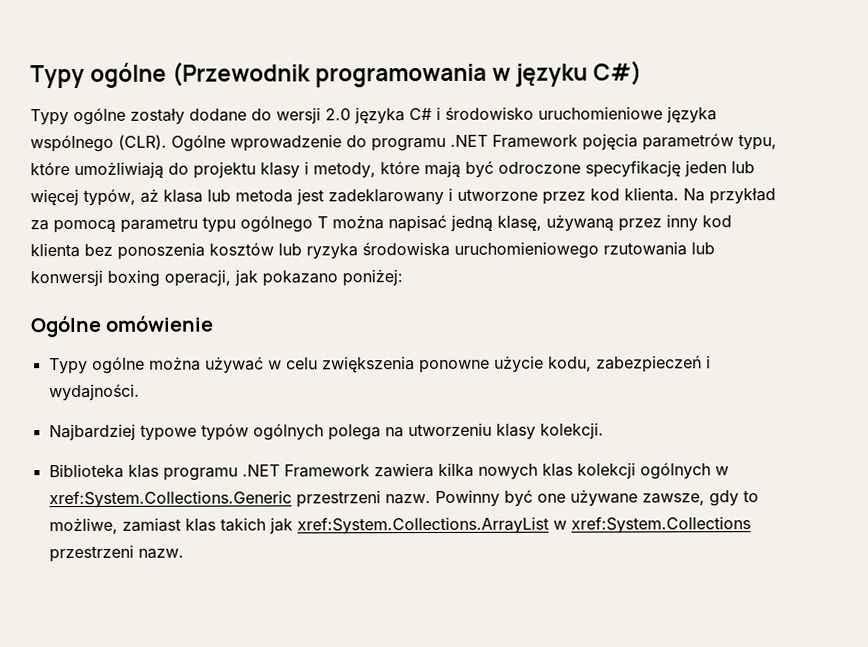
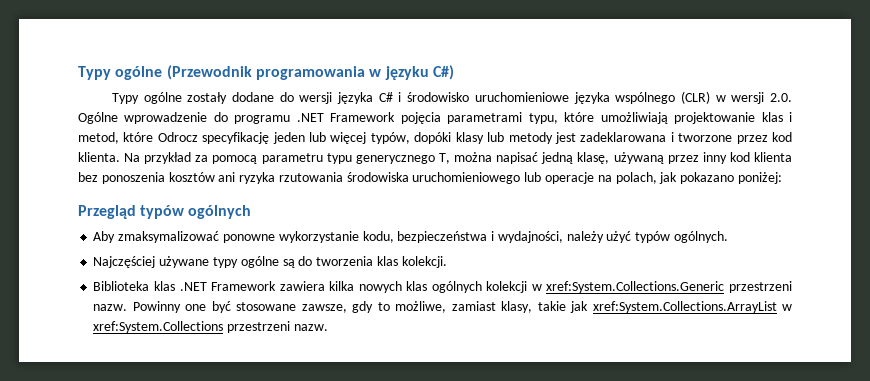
- Typy ogólne zostały dodane do wersji 2.0 języka C# i środowisko uruchomieniowe języka wspólnego (CLR). Ogólne wprowadzenie do programu .NET Framework pojęcia parametrów typu, które umożliwiają do projektu klasy i metody, które mają być odroczone specyfikację jeden lub więcej typów, aż klasa lub metoda jest zadeklarowany i utworzone przez kod klienta.
+ Typy ogólne zostały dodane do wersji języka C# i środowisko uruchomieniowe języka wspólnego (CLR) w wersji 2.0. Ogólne wprowadzenie do programu .NET Framework pojęcia parametrami typu, które umożliwiają projektowanie klas i metod, które Odrocz specyfikację jeden lub więcej typów, dopóki klasy lub metody jest zadeklarowana i tworzone przez kod klienta.
- Na przykład za pomocą parametru typu ogólnego T można napisać jedną klasę, używaną przez inny kod klienta bez ponoszenia kosztów lub ryzyka środowiska uruchomieniowego rzutowania lub konwersji boxing operacji, jak pokazano poniżej:
- Ogólne omówienie
- Typy ogólne można używać w celu zwiększenia ponowne użycie kodu, zabezpieczeń i wydajności.
- Najbardziej typowe typów ogólnych polega na utworzeniu klasy kolekcji.
+ Na przykład za pomocą parametru typu generycznego T, można napisać jedną klasę, używaną przez inny kod klienta bez ponoszenia kosztów ani ryzyka rzutowania środowiska uruchomieniowego lub operacje na polach, jak pokazano poniżej:
+ Przegląd typów ogólnych
+ Aby zmaksymalizować ponowne wykorzystanie kodu, bezpieczeństwa i wydajności, należy użyć typów ogólnych.
+ Najczęściej używane typy ogólne są do tworzenia klas kolekcji.
- Biblioteka klas programu .NET Framework zawiera kilka nowych klas kolekcji ogólnych w xref:System.Collections.Generic przestrzeni nazw.
+ Biblioteka klas .NET Framework zawiera kilka nowych klas ogólnych kolekcji w xref:System.Collections.Generic przestrzeni nazw.
- Powinny być one używane zawsze, gdy to możliwe, zamiast klas takich jak xref:System.Collections.ArrayList w xref:System.Collections przestrzeni nazw.
+ Powinny one być stosowane zawsze, gdy to możliwe, zamiast klasy, takie jak xref:System.Collections.ArrayList w xref:System.Collections przestrzeni nazw.

